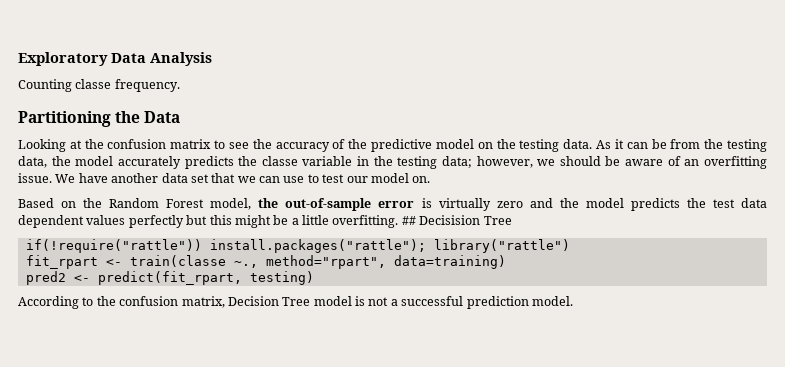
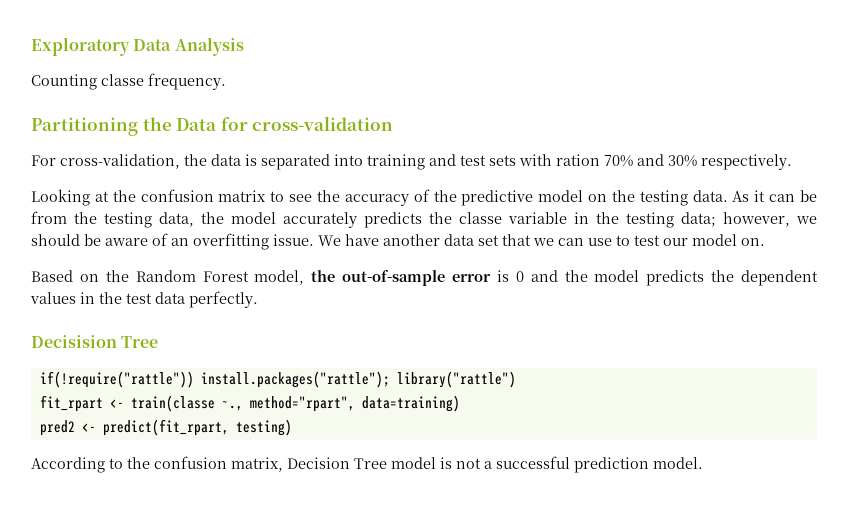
- Partitioning the Data
+ Partitioning the Data for cross-validation
+ For cross-validation, the data is separated into training and test sets with ration 70% and 30% respectively.
- Based on the Random Forest model, the out-of-sample error is virtually zero and the model predicts the test data dependent values perfectly but this might be a little overfitting. ## Decisision Tree
+ Based on the Random Forest model, the out-of-sample error is 0 and the model predicts the dependent values in the test data perfectly.
+ Decisision Tree

